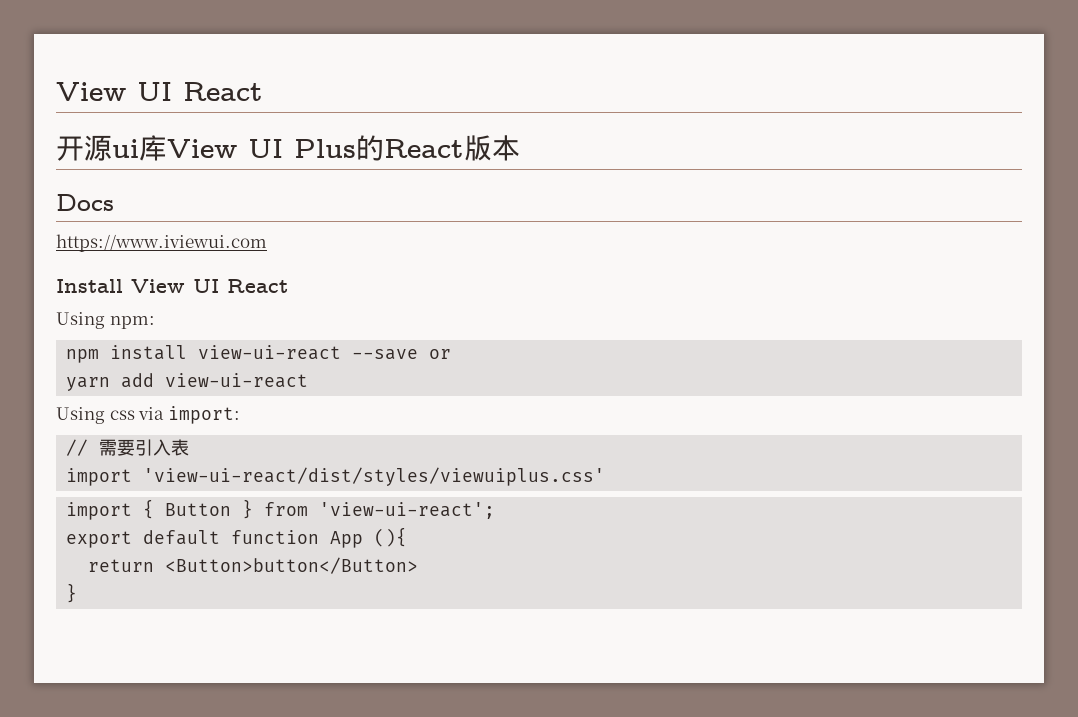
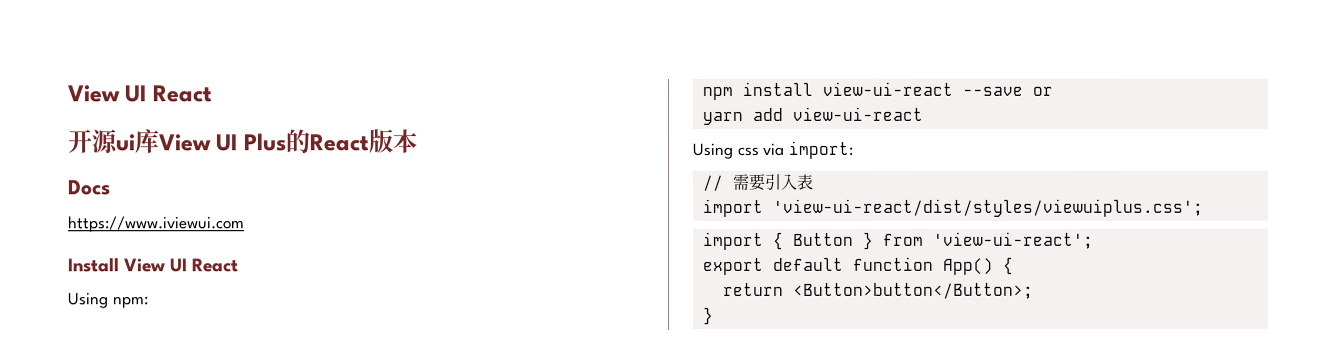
- import 'view-ui-react/dist/styles/viewuiplus.css'
+ import 'view-ui-react/dist/styles/viewuiplus.css';
- export default function App (){
+ export default function App() {
- return <Button>button</Button>
+ return <Button>button</Button>;

